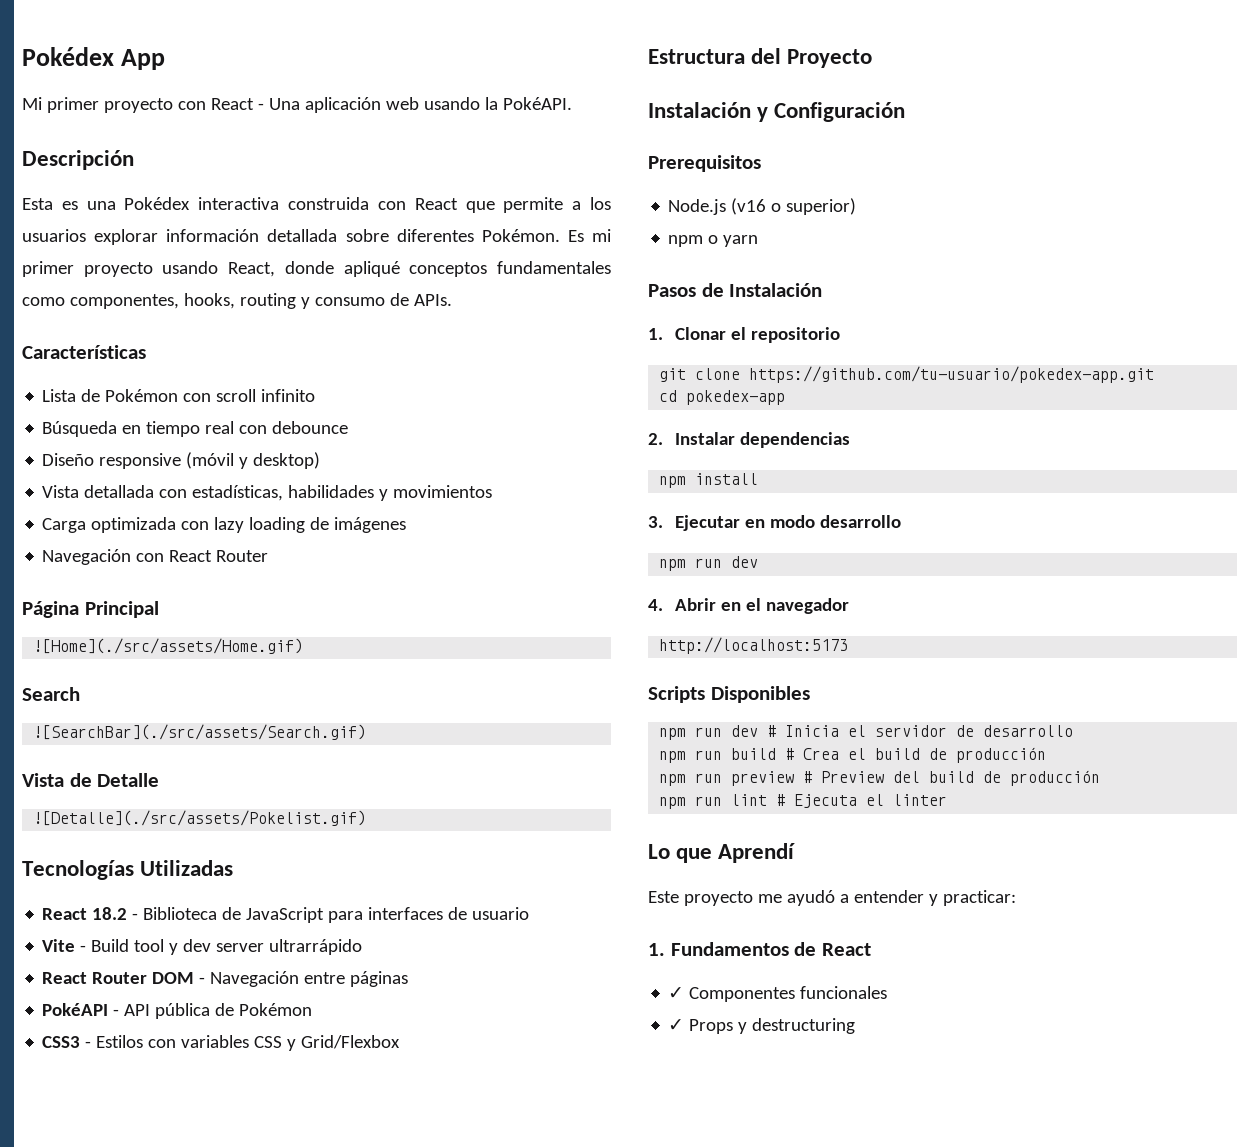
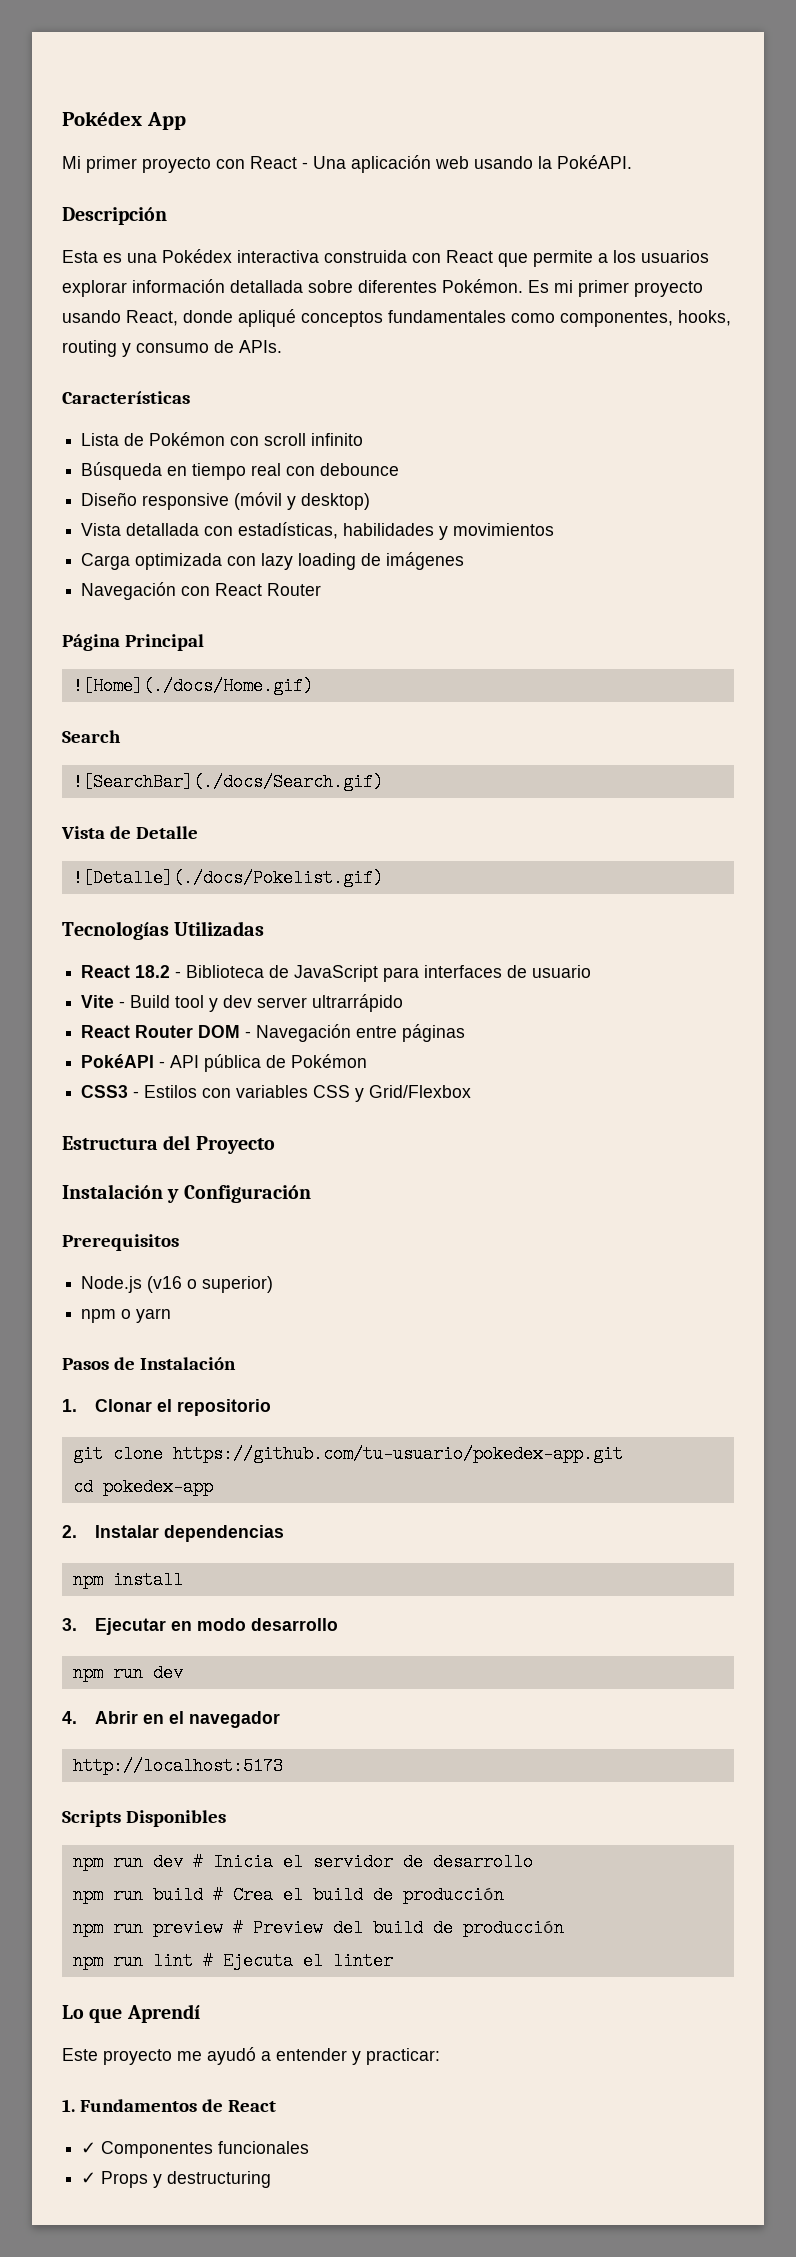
- ![Home](./src/assets/Home.gif)
+ ![Home](./docs/Home.gif)
- ![SearchBar](./src/assets/Search.gif)
+ ![SearchBar](./docs/Search.gif)
- ![Detalle](./src/assets/Pokelist.gif)
+ ![Detalle](./docs/Pokelist.gif)

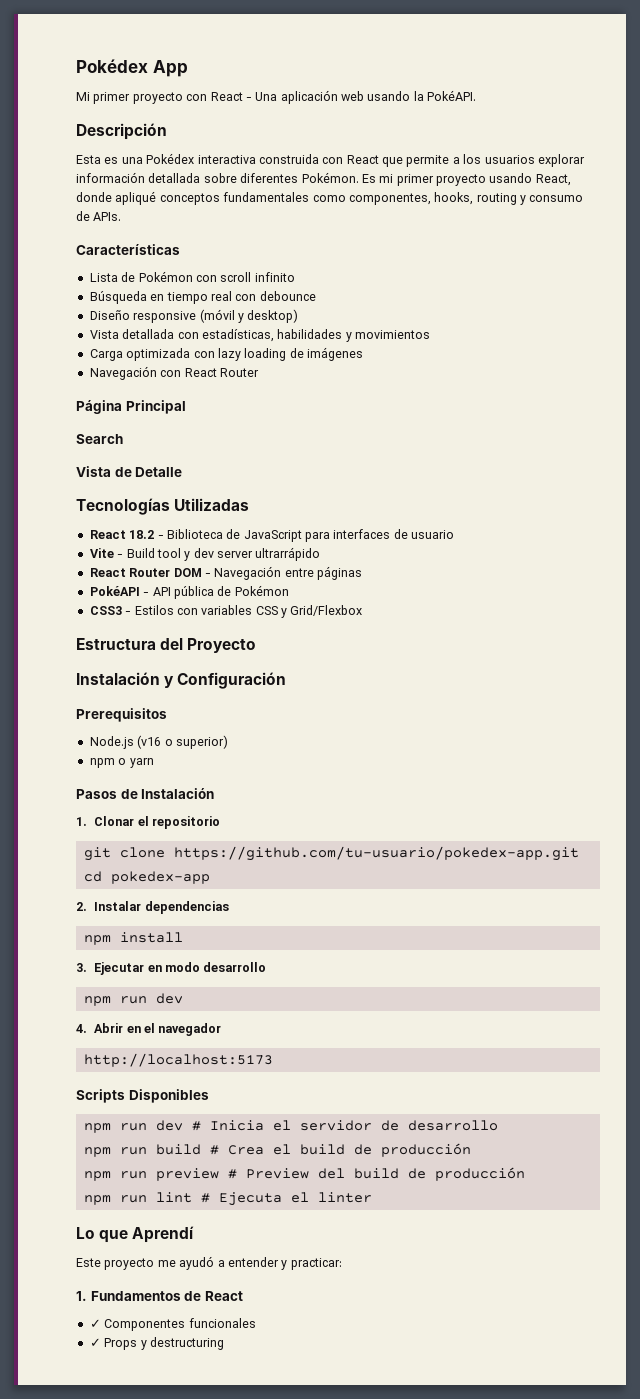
- ![Home](./docs/Home.gif)
- ![SearchBar](./docs/Search.gif)
- ![Detalle](./docs/Pokelist.gif)

